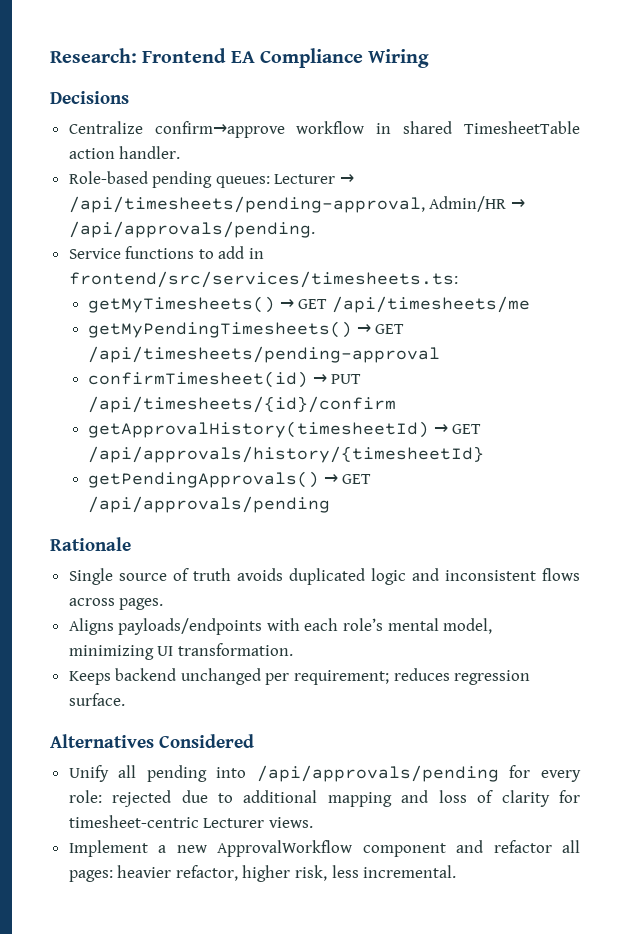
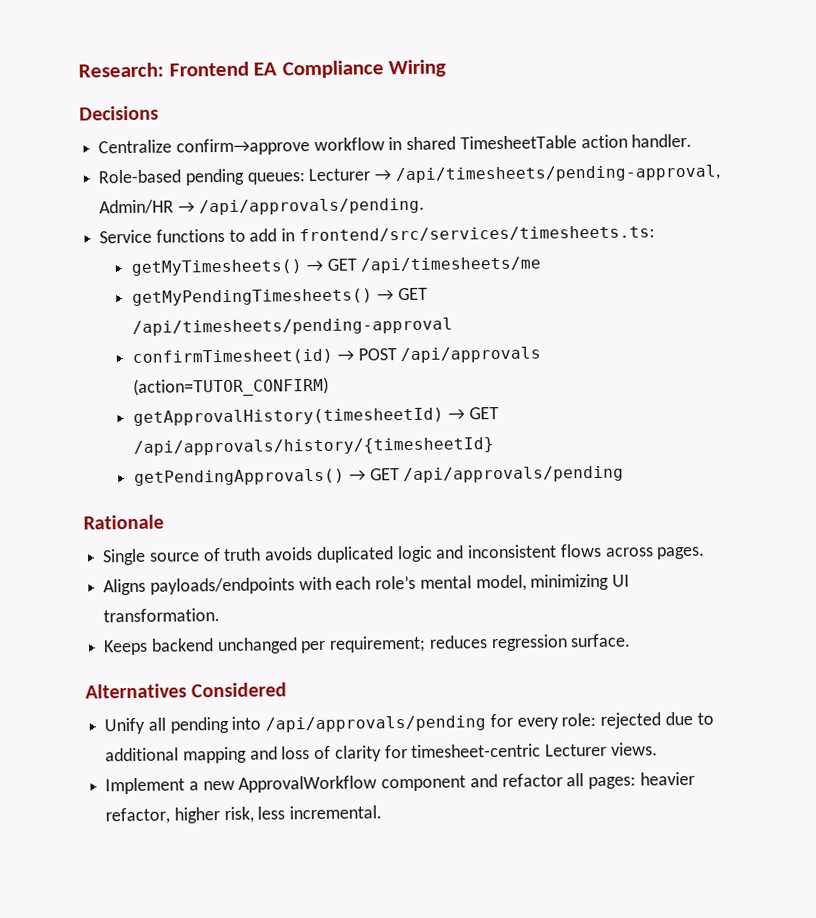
- confirmTimesheet(id) → PUT /api/timesheets/{id}/confirm
+ confirmTimesheet(id) → POST /api/approvals (action=TUTOR_CONFIRM)

